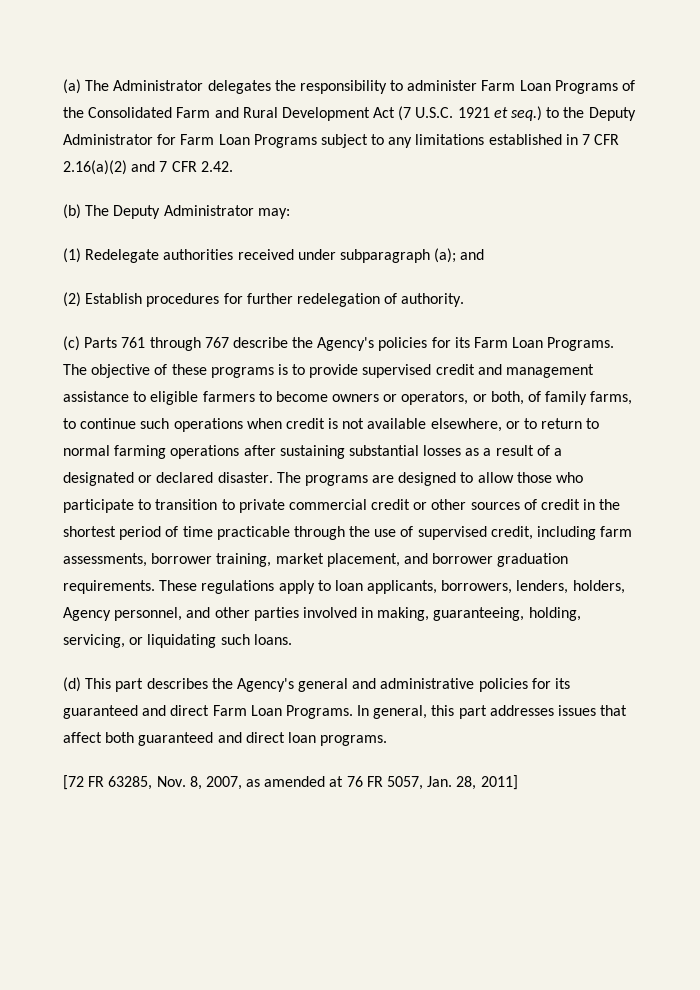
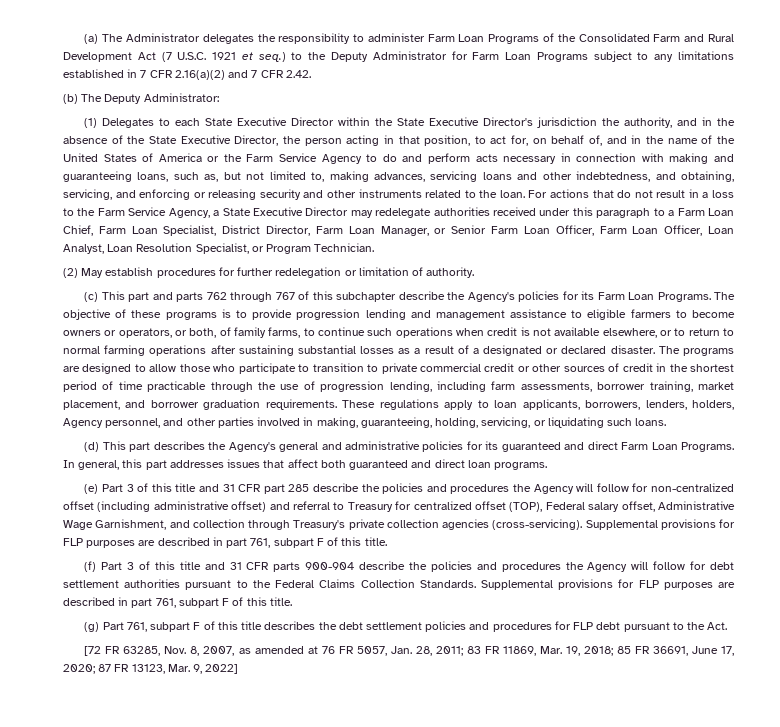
- (b) The Deputy Administrator may:
+ (b) The Deputy Administrator:
- (1) Redelegate authorities received under subparagraph (a); and
+ (1) Delegates to each State Executive Director within the State Executive Director's jurisdiction the authority, and in the absence of the State Executive Director, the person acting in that position, to act for, on behalf of, and in the name of the United States of America or the Farm Service Agency to do and perform acts necessary in connection with making and guaranteeing loans, such as, but not limited to, making advances, servicing loans and other indebtedness, and obtaining, servicing, and enforcing or releasing security and other instruments related to the loan. For actions that do not result in a loss to the Farm Service Agency, a State Executive Director may redelegate authorities received under this paragraph to a Farm Loan Chief, Farm Loan Specialist, District Director, Farm Loan Manager, or Senior Farm Loan Officer, Farm Loan Officer, Loan Analyst, Loan Resolution Specialist, or Program Technician.
- (2) Establish procedures for further redelegation of authority.
+ (2) May establish procedures for further redelegation or limitation of authority.
- (c) Parts 761 through 767 describe the Agency's policies for its Farm Loan Programs.
+ (c) This part and parts 762 through 767 of this subchapter describe the Agency's policies for its Farm Loan Programs.
- The objective of these programs is to provide supervised credit and management assistance to eligible farmers to become owners or operators, or both, of family farms, to continue such operations when credit is not available elsewhere, or to return to normal farming operations after sustaining substantial losses as a result of a designated or declared disaster.
+ The objective of these programs is to provide progression lending and management assistance to eligible farmers to become owners or operators, or both, of family farms, to continue such operations when credit is not available elsewhere, or to return to normal farming operations after sustaining substantial losses as a result of a designated or declared disaster.
- The programs are designed to allow those who participate to transition to private commercial credit or other sources of credit in the shortest period of time practicable through the use of supervised credit, including farm assessments, borrower training, market placement, and borrower graduation requirements.
+ The programs are designed to allow those who participate to transition to private commercial credit or other sources of credit in the shortest period of time practicable through the use of progression lending, including farm assessments, borrower training, market placement, and borrower graduation requirements.
+ (e) Part 3 of this title and 31 CFR part 285 describe the policies and procedures the Agency will follow for non-centralized offset (including administrative offset) and referral to Treasury for centralized offset (TOP), Federal salary offset, Administrative Wage Garnishment, and collection through Treasury's private collection agencies (cross-servicing). Supplemental provisions for FLP purposes are described in part 761, subpart F of this title.
+ (f) Part 3 of this title and 31 CFR parts 900-904 describe the policies and procedures the Agency will follow for debt settlement authorities pursuant to the Federal Claims Collection Standards. Supplemental provisions for FLP purposes are described in part 761, subpart F of this title.
+ (g) Part 761, subpart F of this title describes the debt settlement policies and procedures for FLP debt pursuant to the Act.
- [72 FR 63285, Nov. 8, 2007, as amended at 76 FR 5057, Jan. 28, 2011]
+ [72 FR 63285, Nov. 8, 2007, as amended at 76 FR 5057, Jan. 28, 2011; 83 FR 11869, Mar. 19, 2018; 85 FR 36691, June 17, 2020; 87 FR 13123, Mar. 9, 2022]

